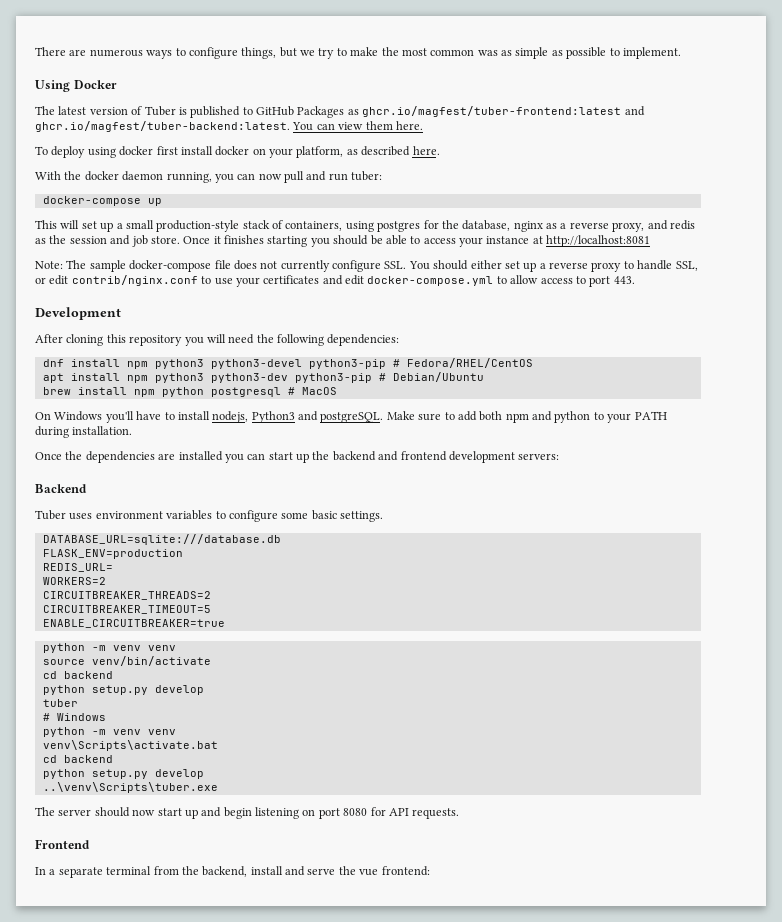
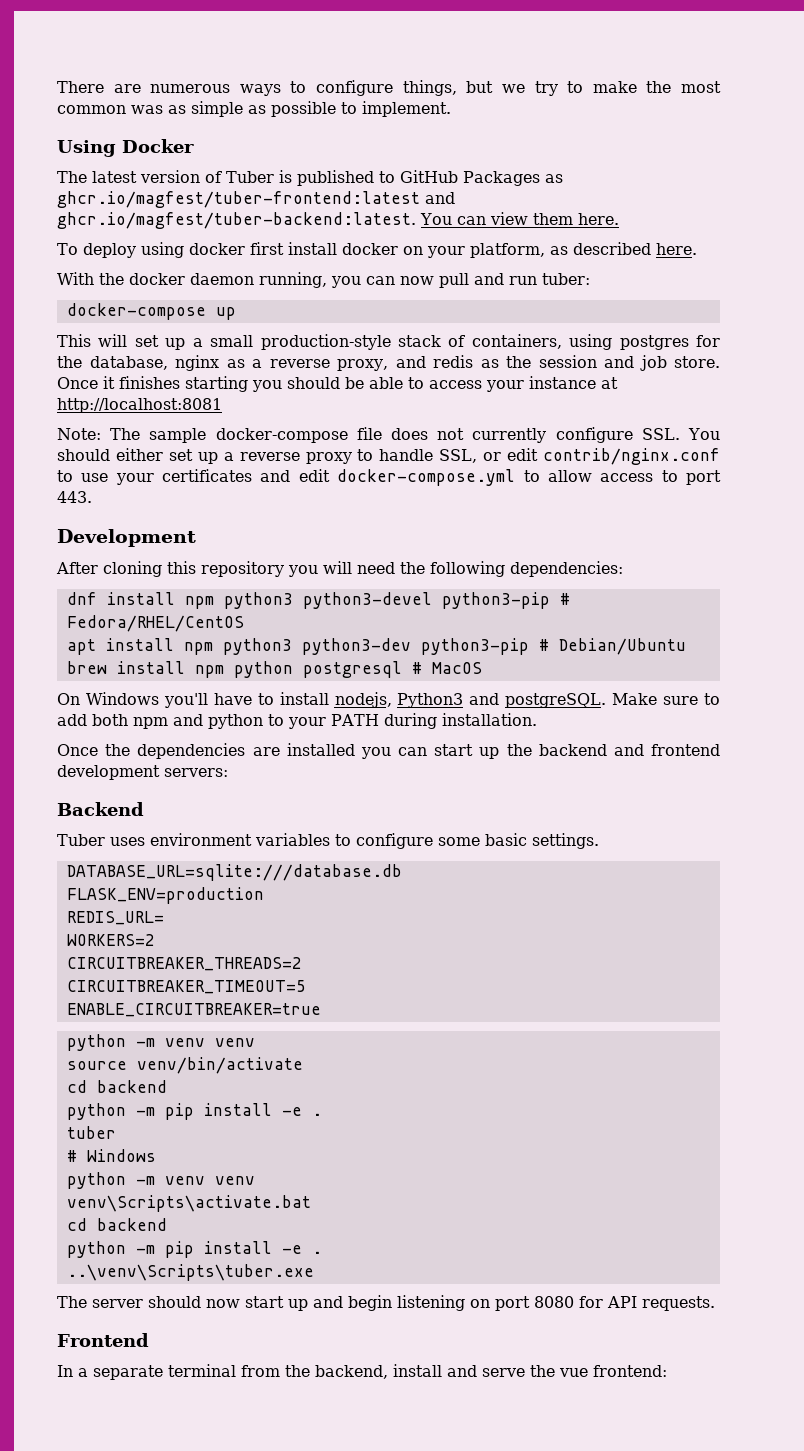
  source venv/bin/activate
  cd backend
- python setup.py develop
+ python -m pip install -e .
  venv\Scripts\activate.bat
  cd backend
- python setup.py develop
+ python -m pip install -e .

